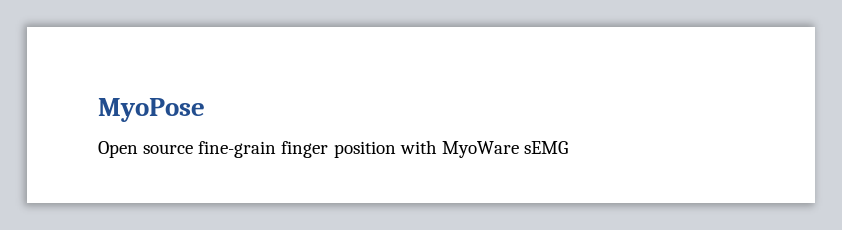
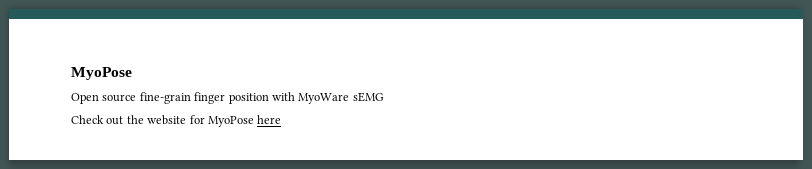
+ Check out the website for MyoPose here

